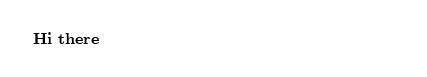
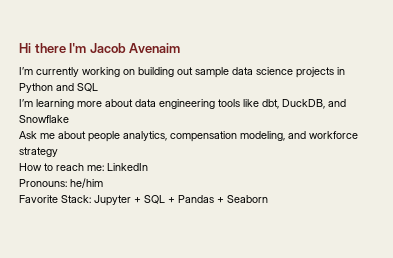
- Hi there
+ Hi there I'm Jacob Avenaim
+ I’m currently working on building out sample data science projects in Python and SQL
+ I’m learning more about data engineering tools like dbt, DuckDB, and Snowflake
+ Ask me about people analytics, compensation modeling, and workforce strategy
+ How to reach me: LinkedIn
+ Pronouns: he/him
+ Favorite Stack: Jupyter + SQL + Pandas + Seaborn

